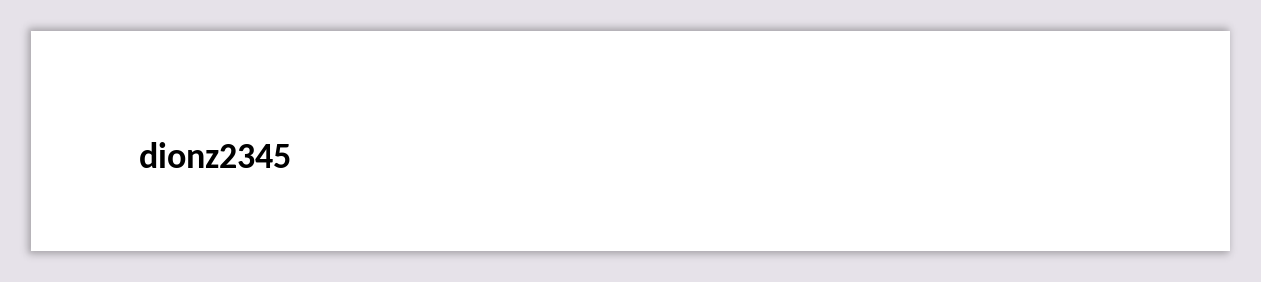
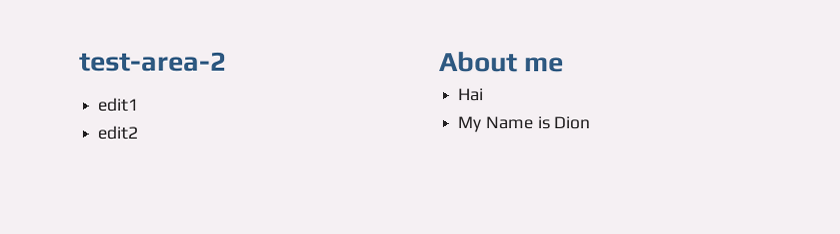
- dionz2345
+ test-area-2
+ edit1
+ edit2
+ About me
+ Hai
+ My Name is Dion

